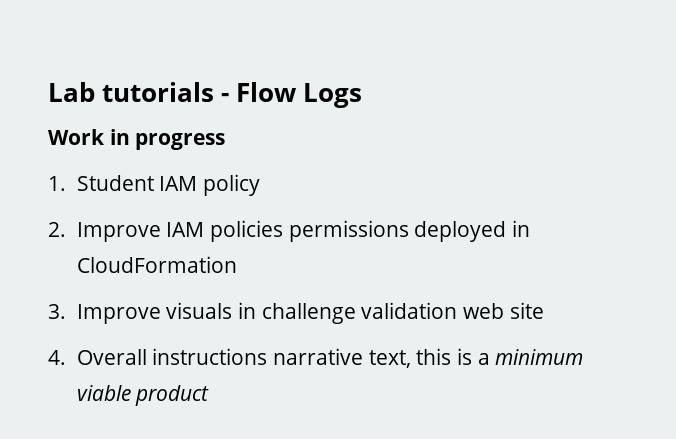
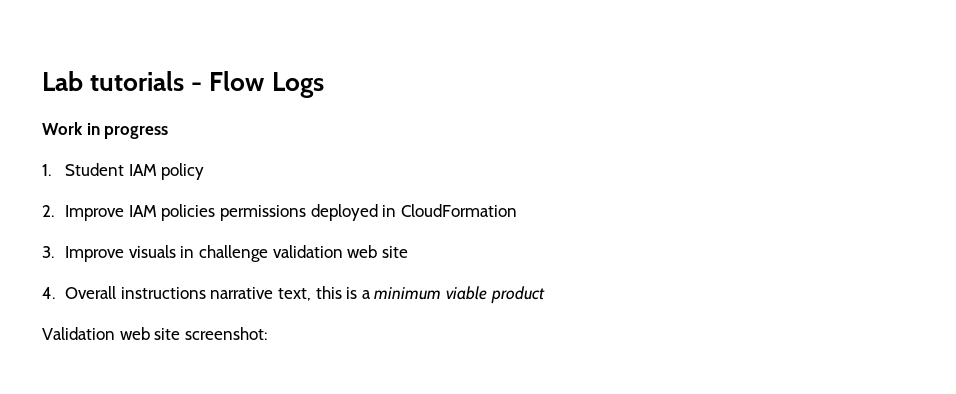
+ Validation web site screenshot:

